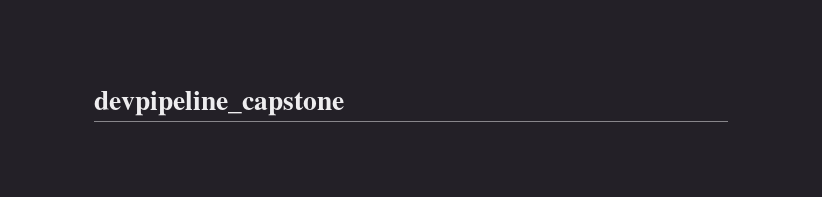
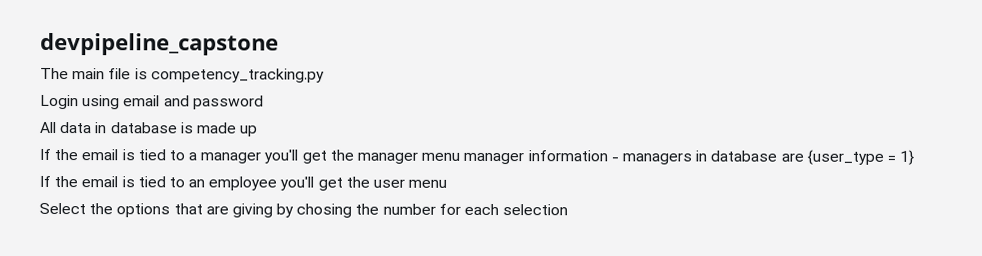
+ The main file is competency_tracking.py
+ Login using email and password
+ All data in database is made up
+ If the email is tied to a manager you'll get the manager menu manager information - managers in database are {user_type = 1}
+ If the email is tied to an employee you'll get the user menu
+ Select the options that are giving by chosing the number for each selection

